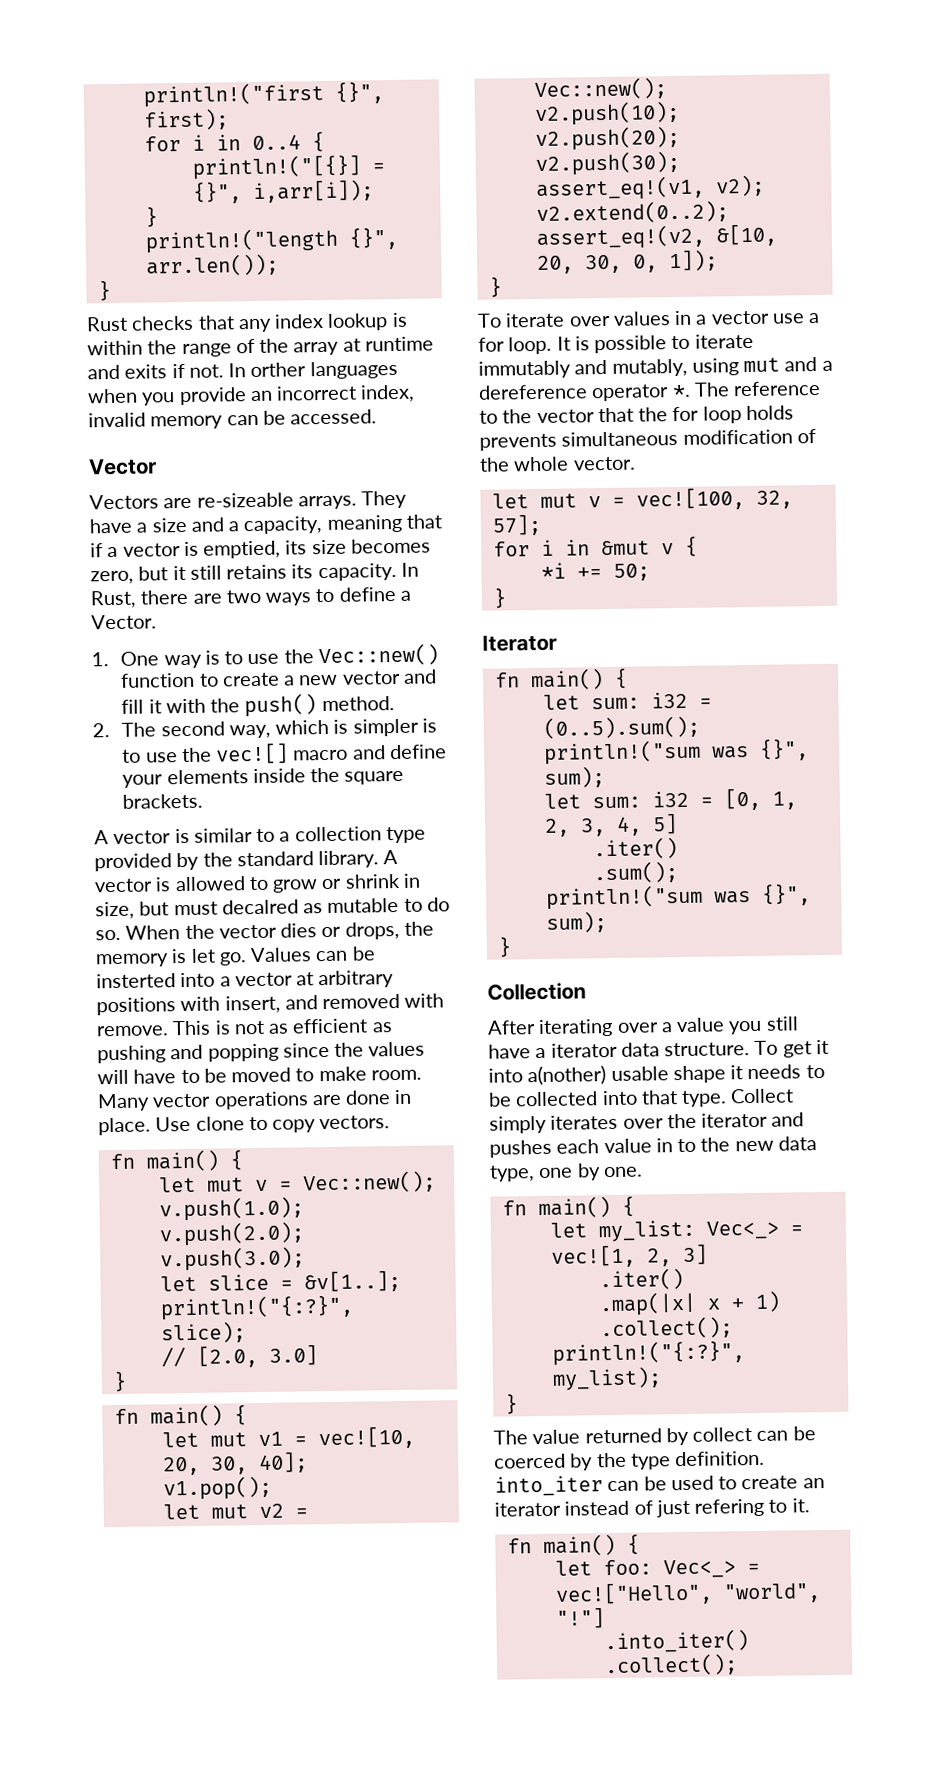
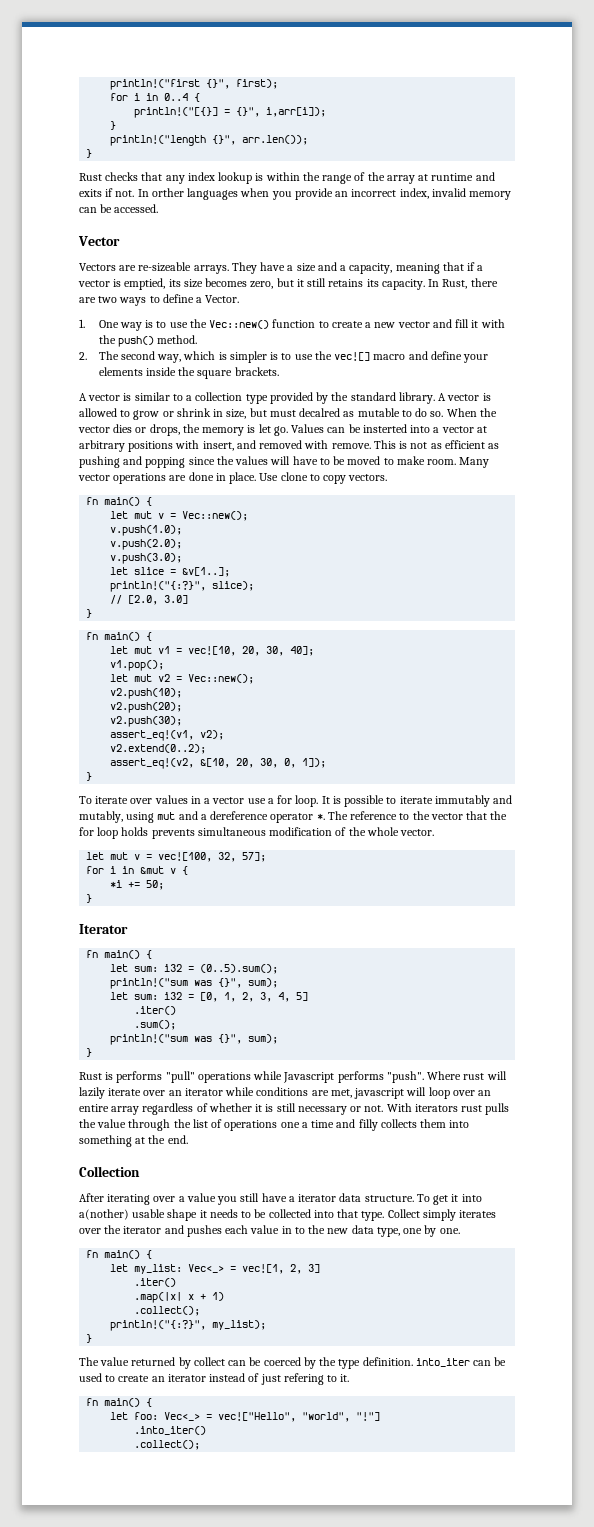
+ Rust is performs "pull" operations while Javascript performs "push". Where rust will lazily iterate over an iterator while conditions are met, javascript will loop over an entire array regardless of whether it is still necessary or not. With iterators rust pulls the value through the list of operations one a time and filly collects them into something at the end.

